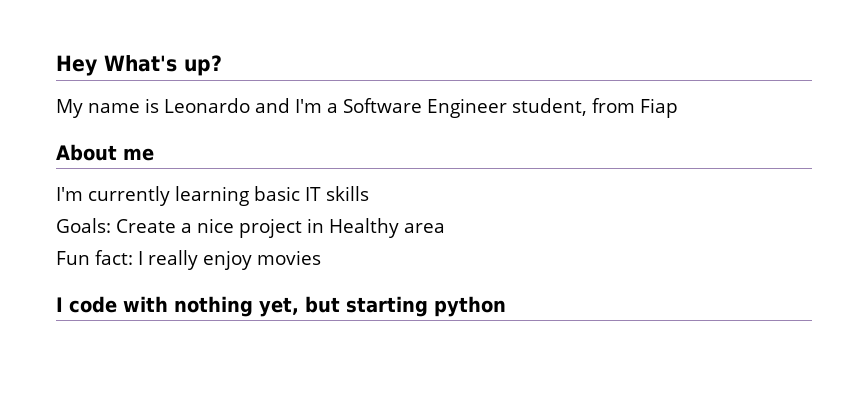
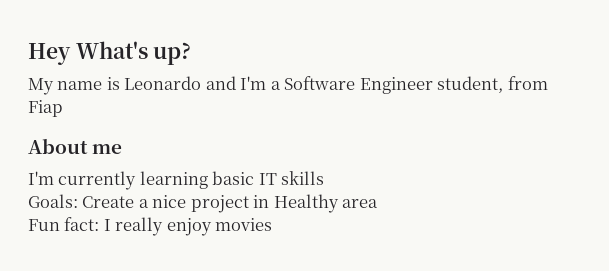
- I code with nothing yet, but starting python

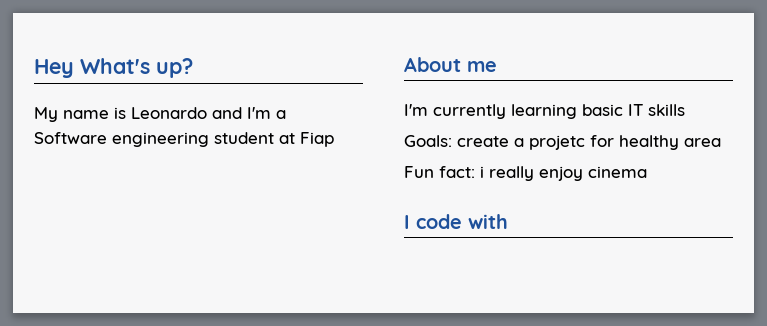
- My name is Leonardo and I'm a Software Engineer student, from Fiap
+ My name is Leonardo and I'm a Software engineering student at Fiap
- Goals: Create a nice project in Healthy area
+ Goals: create a projetc for healthy area
- Fun fact: I really enjoy movies
+ Fun fact: i really enjoy cinema
+ I code with

